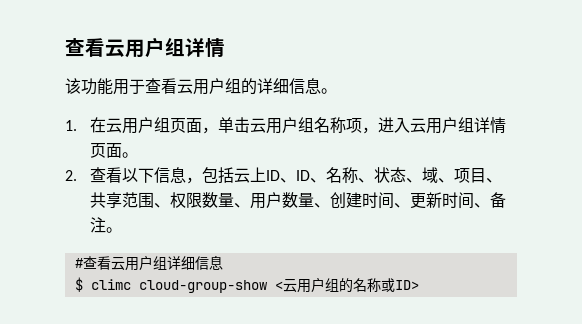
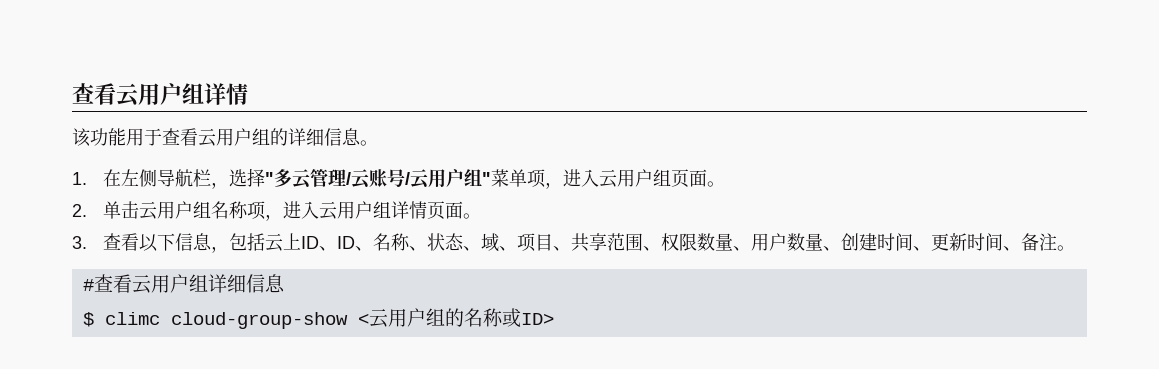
- 1.在云用户组页面，单击云用户组名称项，进入云用户组详情页面。
+ 1.在左侧导航栏，选择"多云管理/云账号/云用户组"菜单项，进入云用户组页面。
+ 2.单击云用户组名称项，进入云用户组详情页面。
- 2.查看以下信息，包括云上ID、ID、名称、状态、域、项目、共享范围、权限数量、用户数量、创建时间、更新时间、备注。
+ 3.查看以下信息，包括云上ID、ID、名称、状态、域、项目、共享范围、权限数量、用户数量、创建时间、更新时间、备注。

